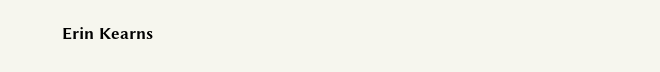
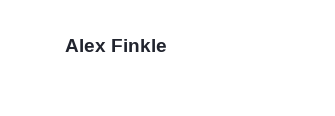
- Erin Kearns
+ Alex Finkle

